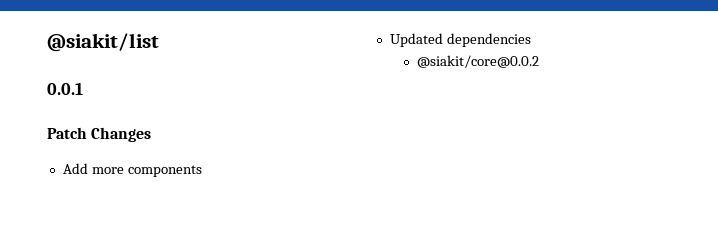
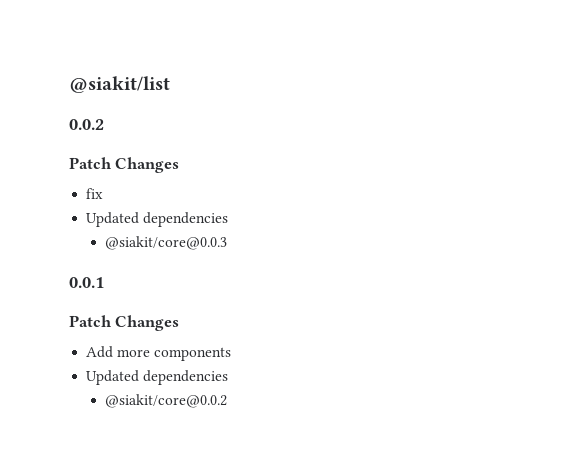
+ 0.0.2
+ Patch Changes
+ fix
+ Updated dependencies
+ @siakit/core@0.0.3

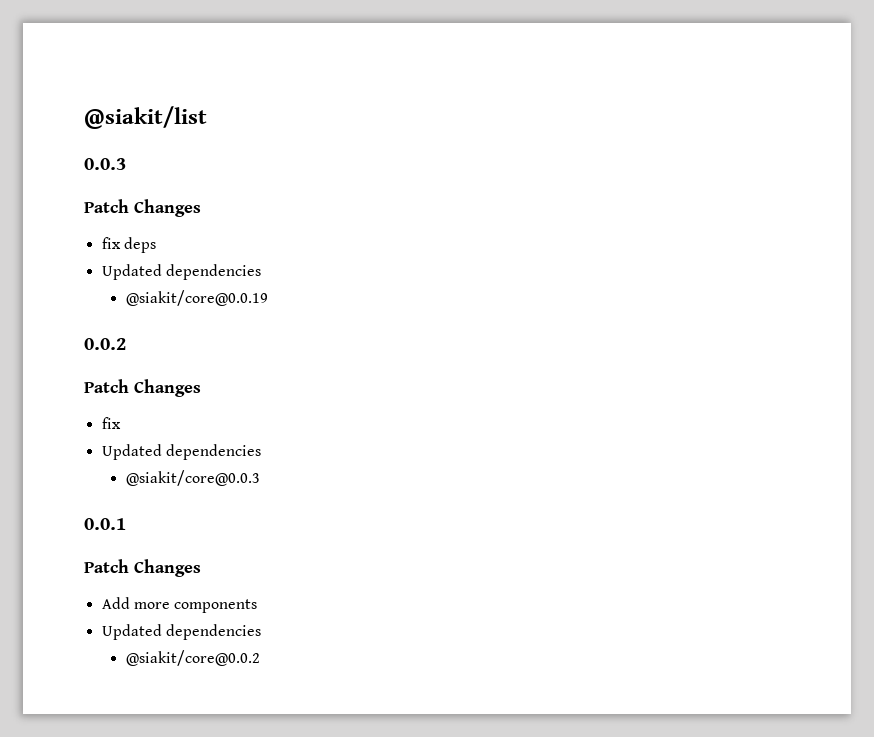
+ 0.0.3
+ Patch Changes
+ fix deps
+ Updated dependencies
+ @siakit/core@0.0.19

